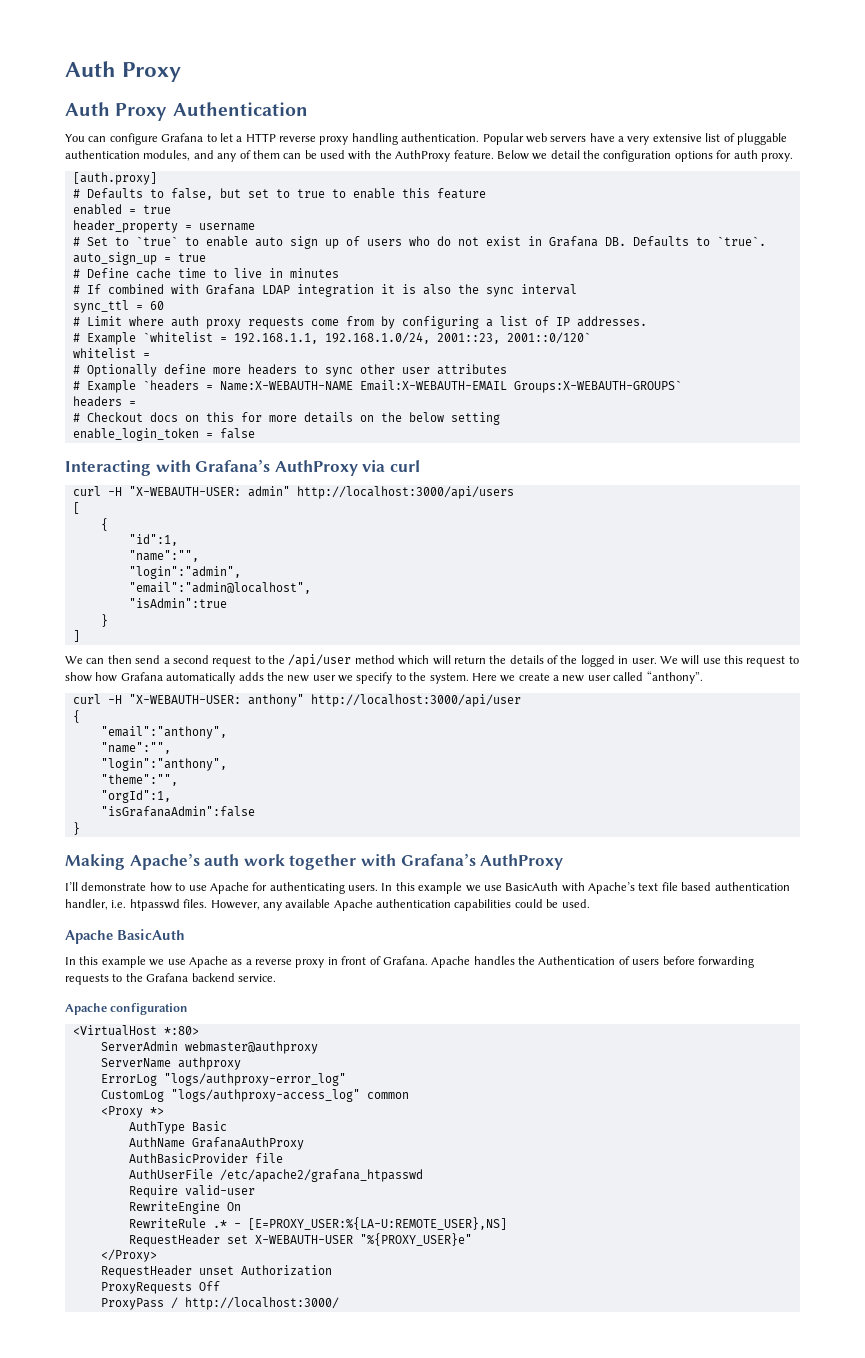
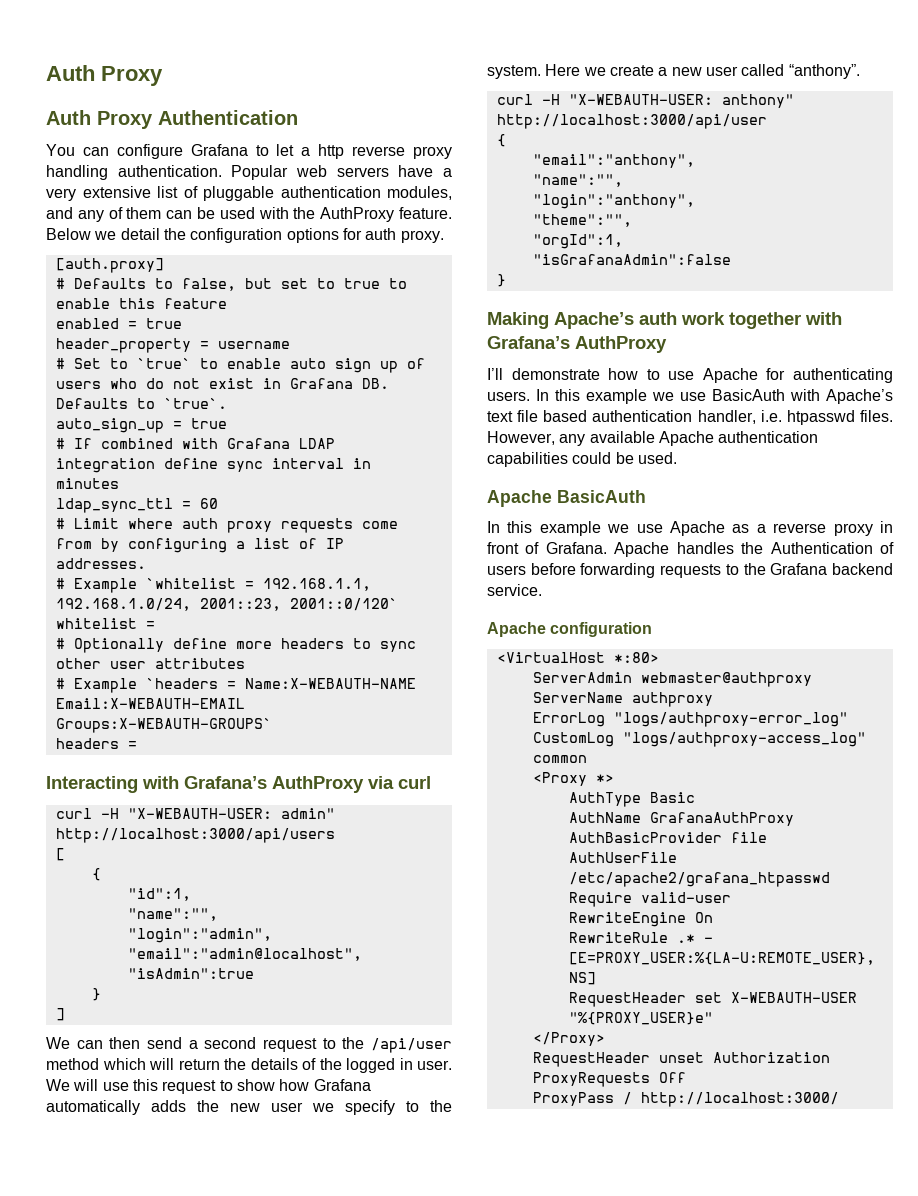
- You can configure Grafana to let a HTTP reverse proxy handling authentication.
+ You can configure Grafana to let a http reverse proxy handling authentication.
- # Define cache time to live in minutes
- # If combined with Grafana LDAP integration it is also the sync interval
- sync_ttl = 60
+ # If combined with Grafana LDAP integration define sync interval in minutes
+ ldap_sync_ttl = 60
- # Checkout docs on this for more details on the below setting
- enable_login_token = false

